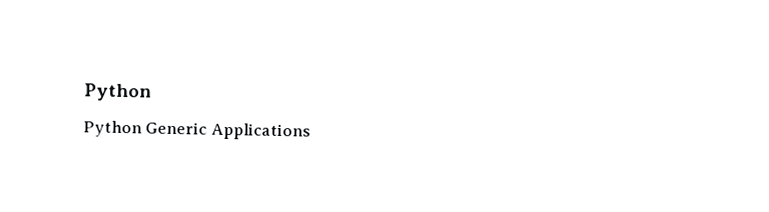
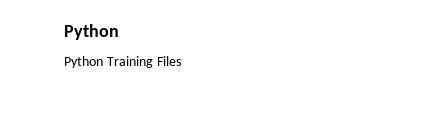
- Python Generic Applications
+ Python Training Files

